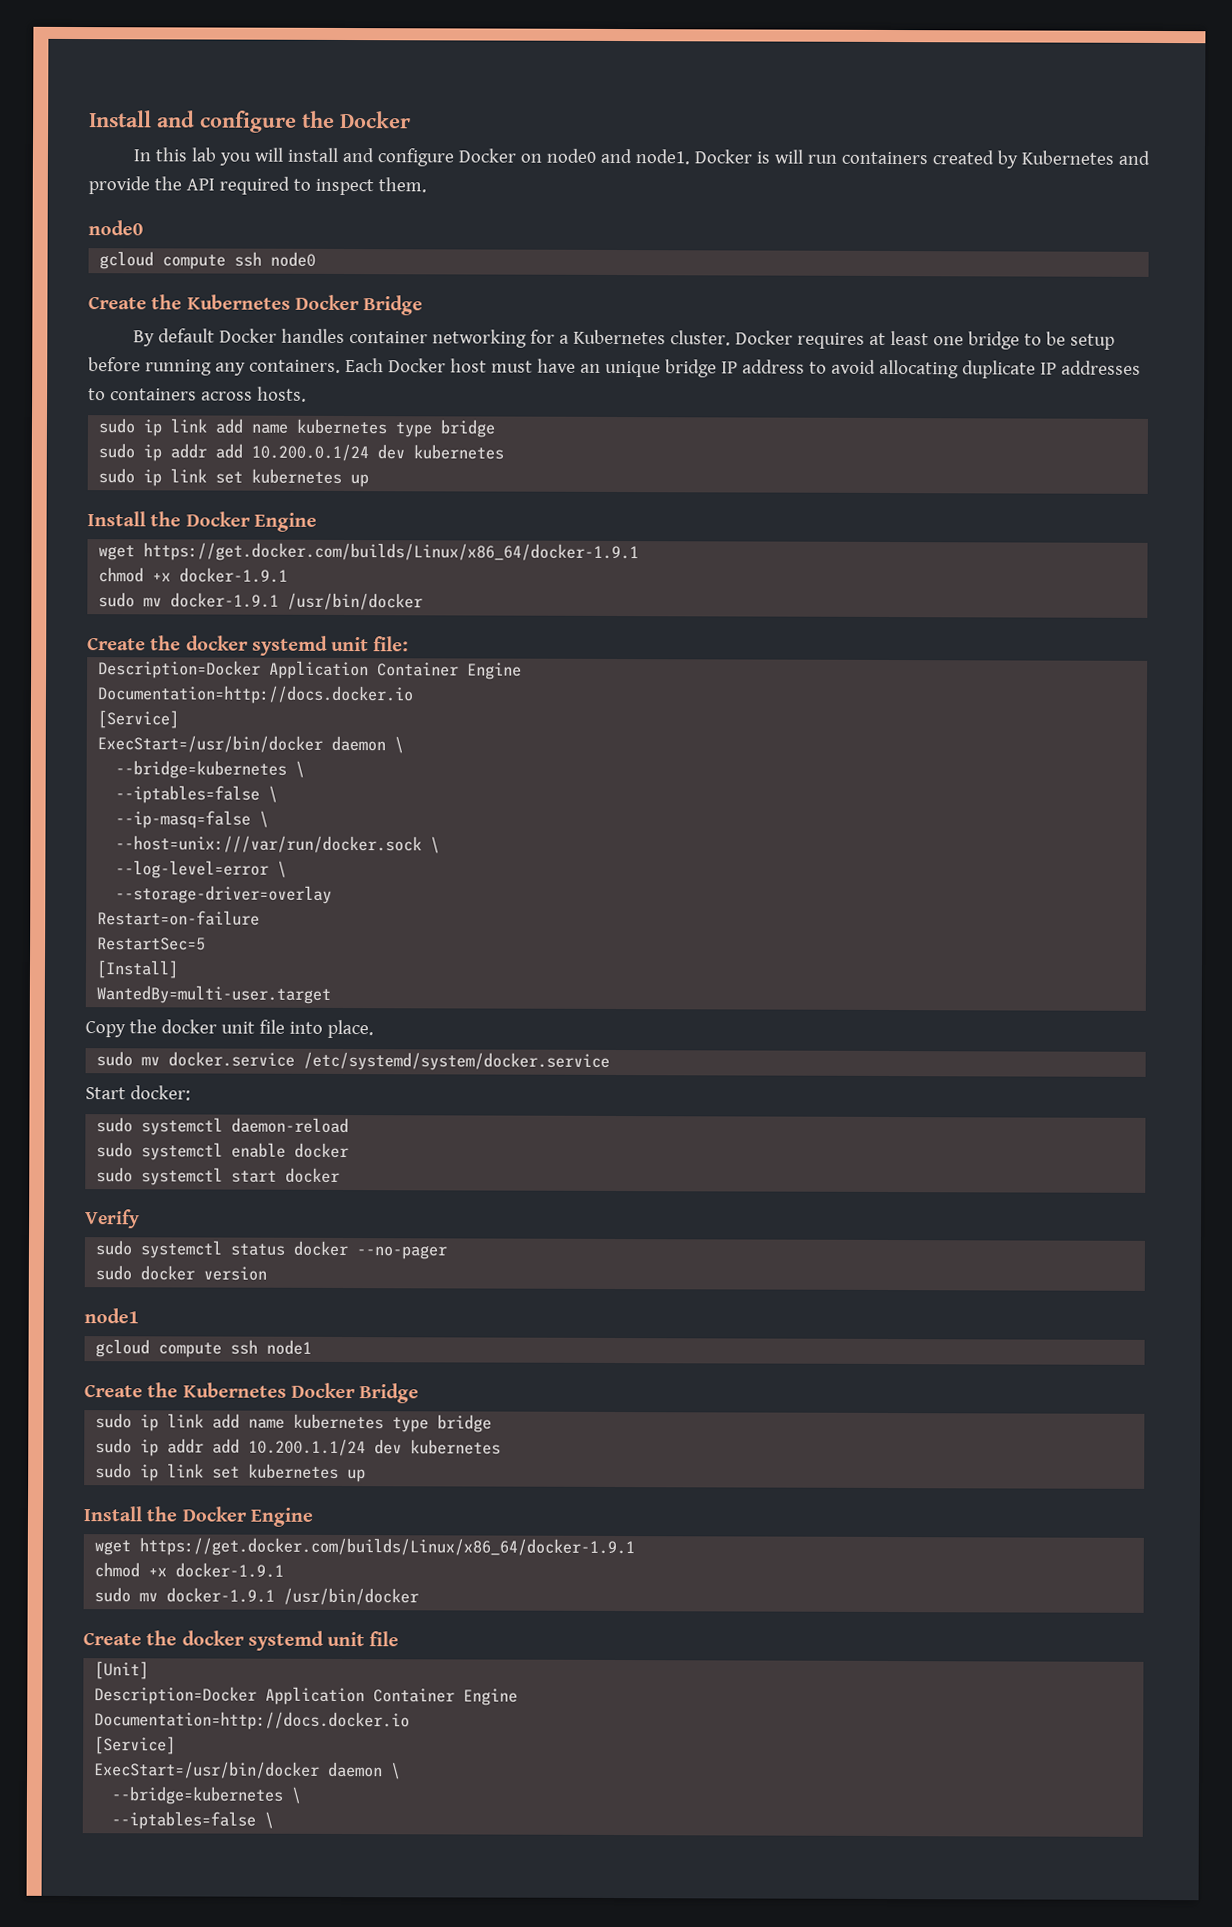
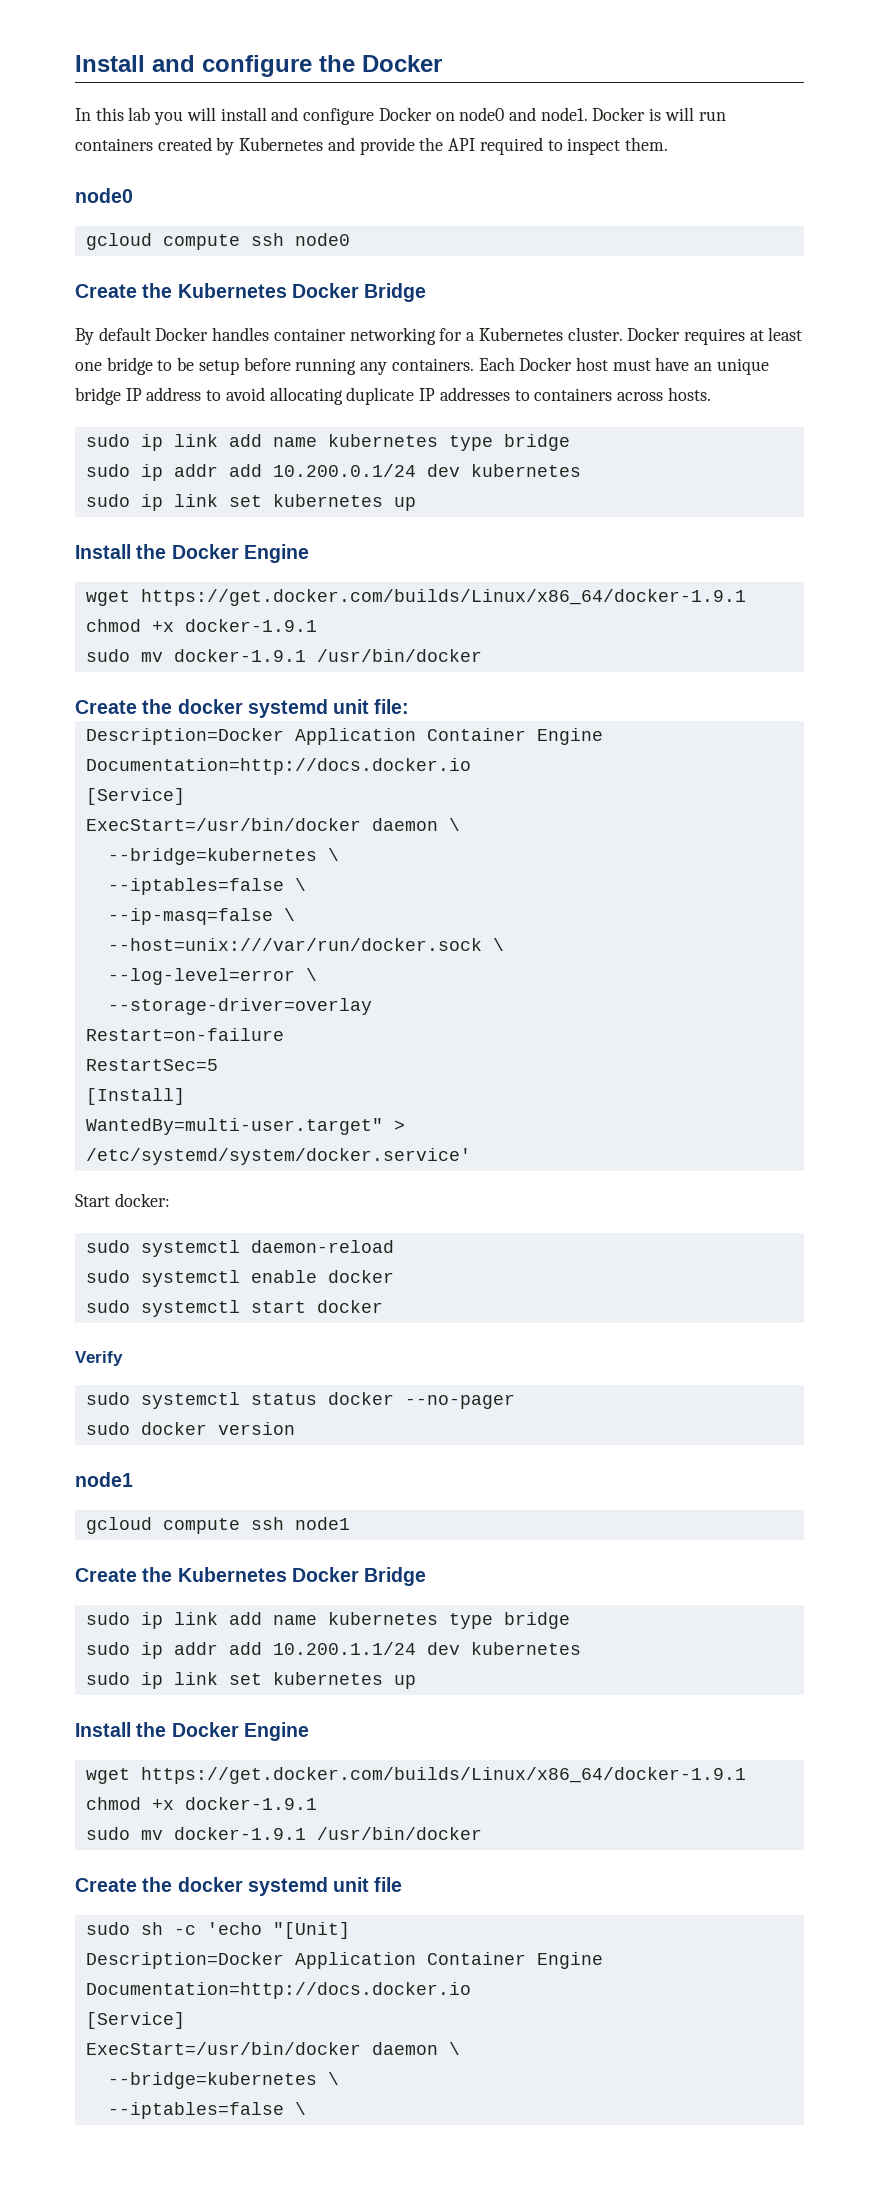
- WantedBy=multi-user.target
- Copy the docker unit file into place.
- sudo mv docker.service /etc/systemd/system/docker.service
+ WantedBy=multi-user.target" > /etc/systemd/system/docker.service'
- [Unit]
+ sudo sh -c 'echo "[Unit]

